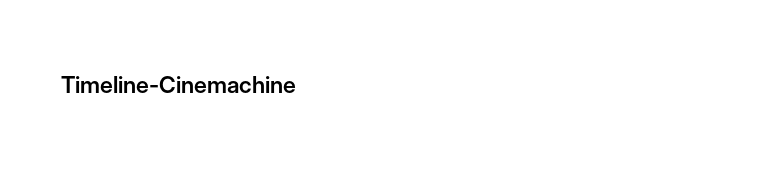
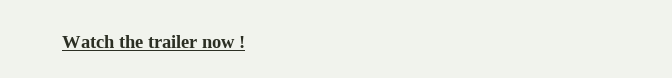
- Timeline-Cinemachine
+ Watch the trailer now !

